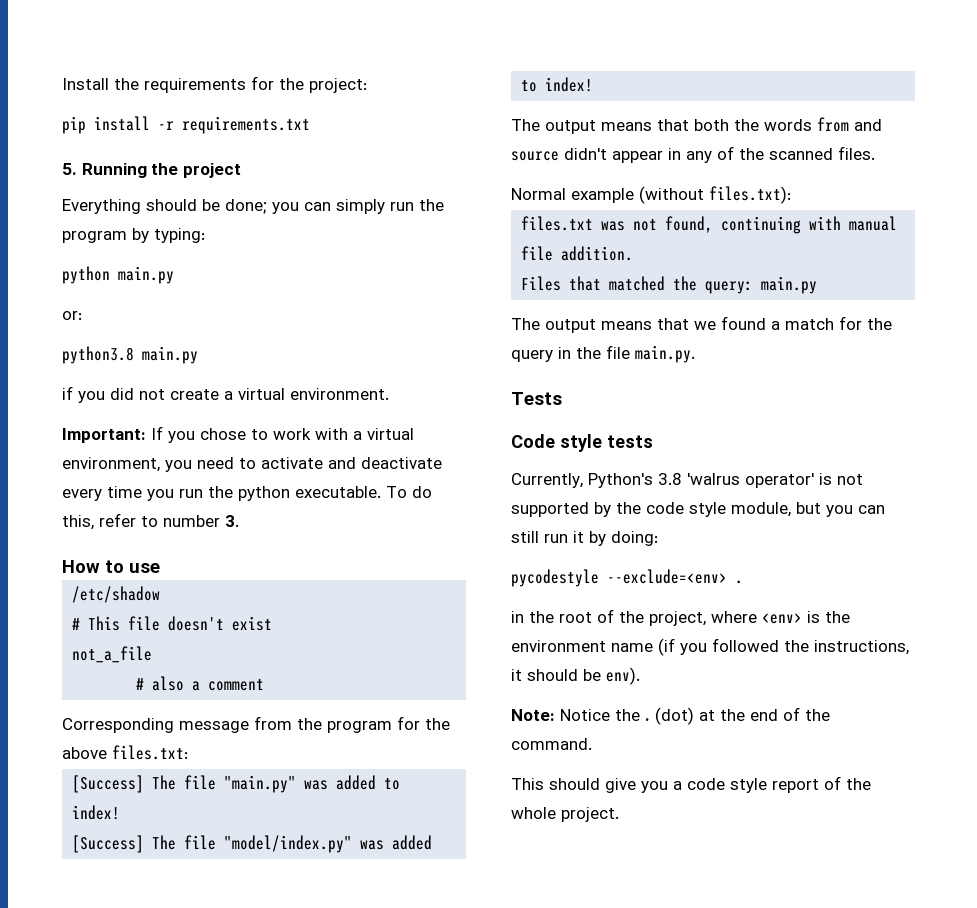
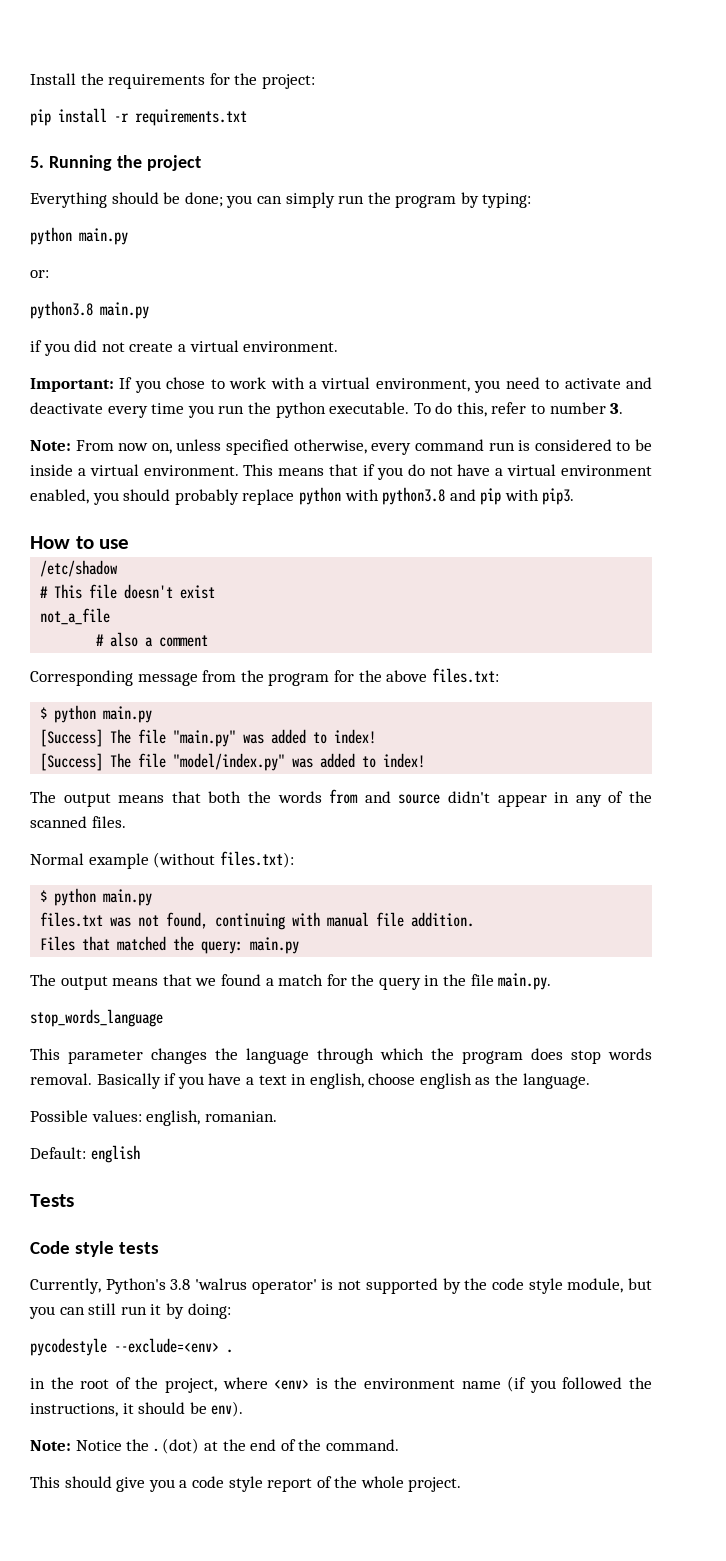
+ Note: From now on, unless specified otherwise, every command run is considered to be inside a virtual environment. This means that if you do not have a virtual environment enabled, you should probably replace python with python3.8 and pip with pip3.
  Corresponding message from the program for the above files.txt:
+ $ python main.py
  Normal example (without files.txt):
+ $ python main.py
+ stop_words_language
+ This parameter changes the language through which the program does stop words removal. Basically if you have a text in english, choose english as the language.
+ Possible values: english, romanian.
+ Default: english

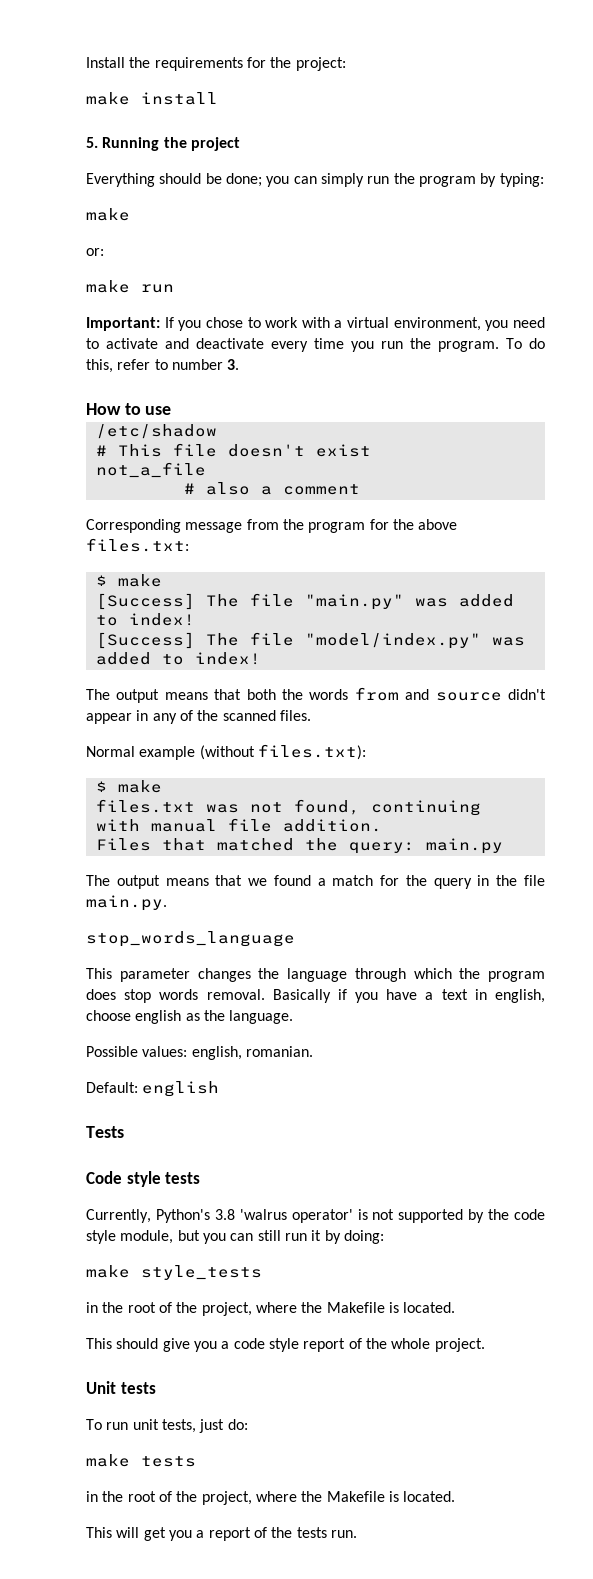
- pip install -r requirements.txt
+ make install
  Everything should be done; you can simply run the program by typing:
- python main.py
+ make
- python3.8 main.py
- if you did not create a virtual environment.
+ make run
- Important: If you chose to work with a virtual environment, you need to activate and deactivate every time you run the python executable.
+ Important: If you chose to work with a virtual environment, you need to activate and deactivate every time you run the program.
- Note: From now on, unless specified otherwise, every command run is considered to be inside a virtual environment. This means that if you do not have a virtual environment enabled, you should probably replace python with python3.8 and pip with pip3.
  Corresponding message from the program for the above files.txt:
- $ python main.py
+ $ make
  Normal example (without files.txt):
- $ python main.py
+ $ make
- pycodestyle --exclude=<env> .
- in the root of the project, where <env> is the environment name (if you followed the instructions, it should be env).
- Note: Notice the . (dot) at the end of the command.
+ make style_tests
+ in the root of the project, where the Makefile is located.
+ Unit tests
+ To run unit tests, just do:
+ make tests
+ in the root of the project, where the Makefile is located.
+ This will get you a report of the tests run.

